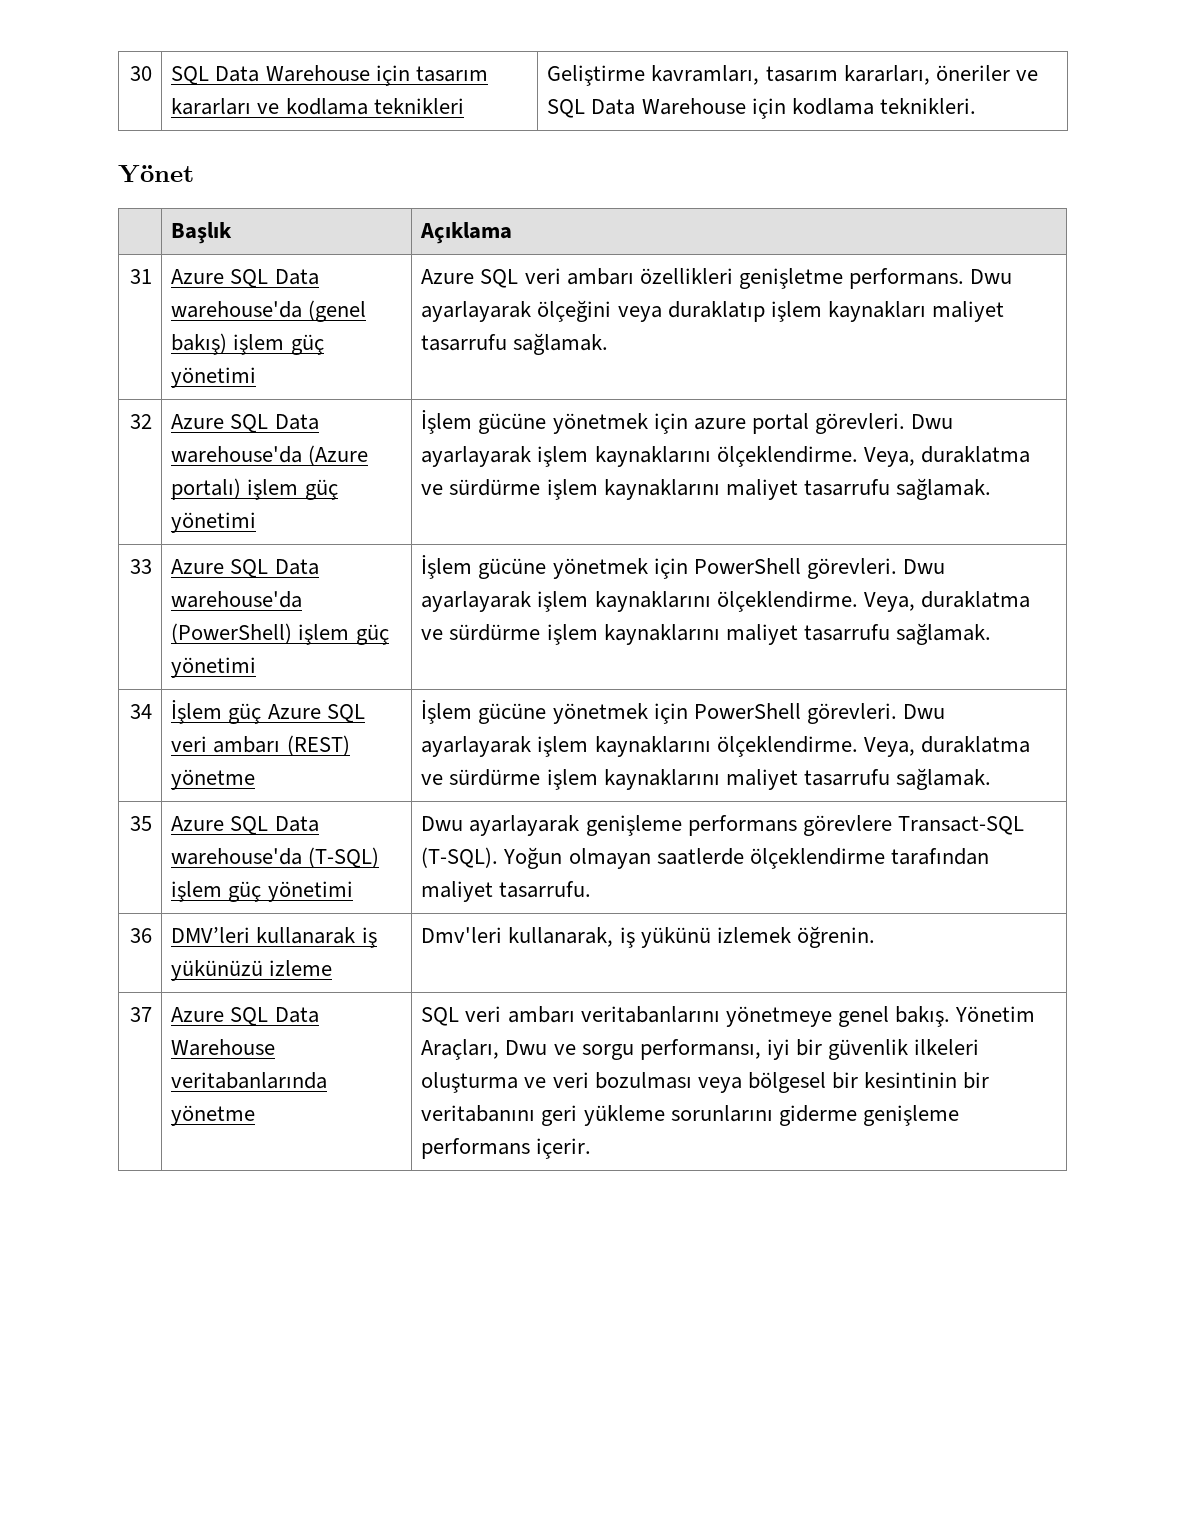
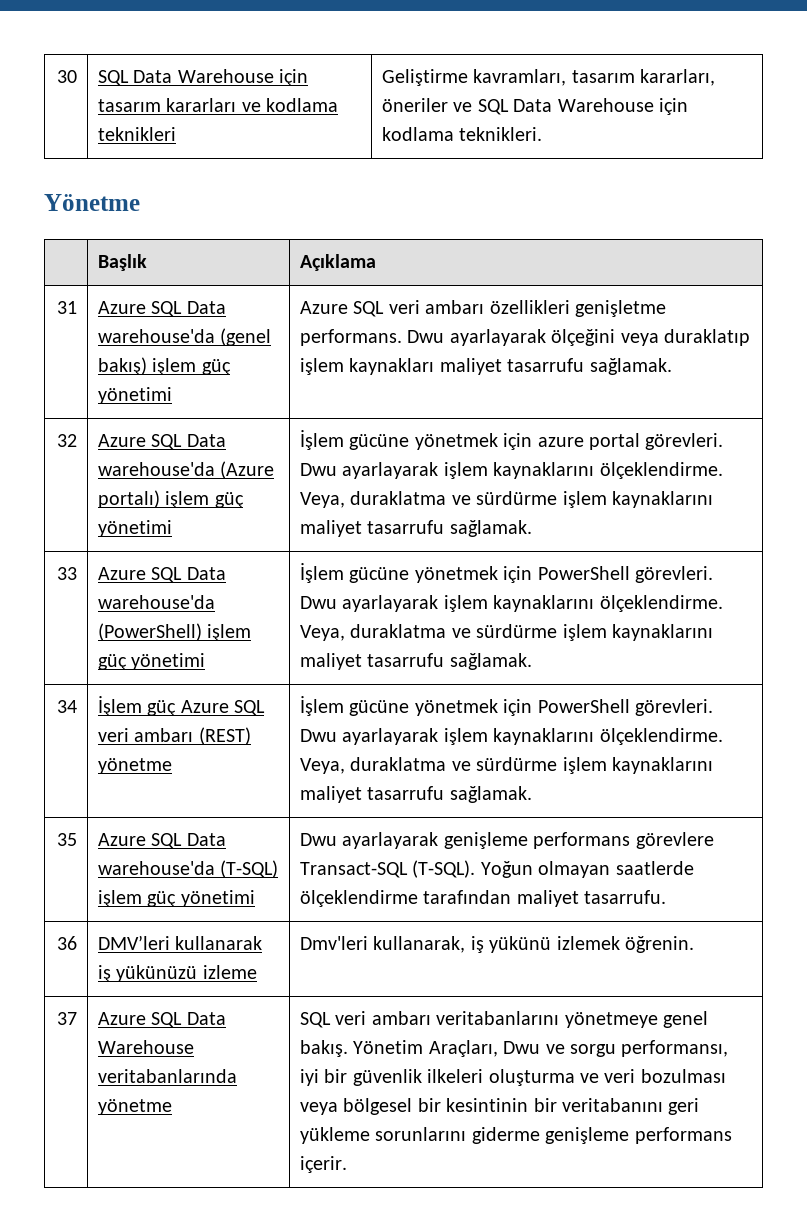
- Yönet
+ Yönetme

